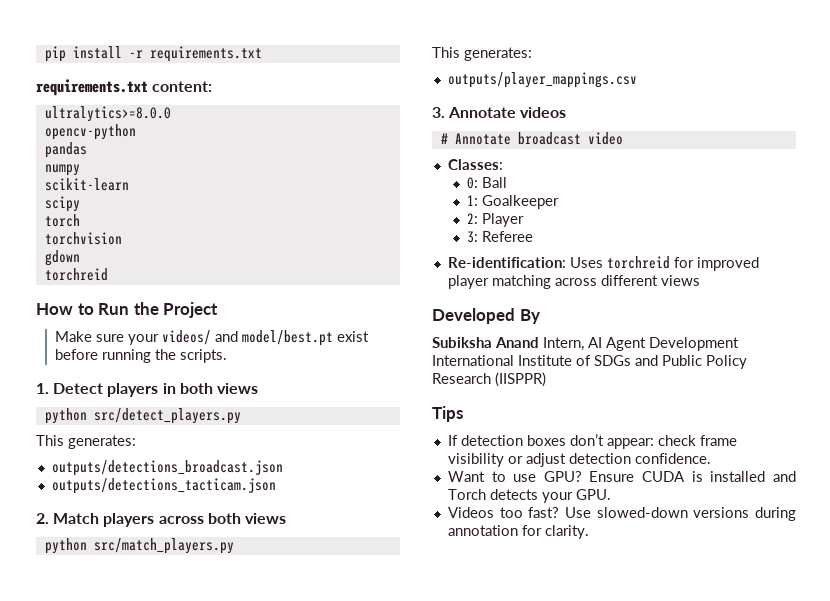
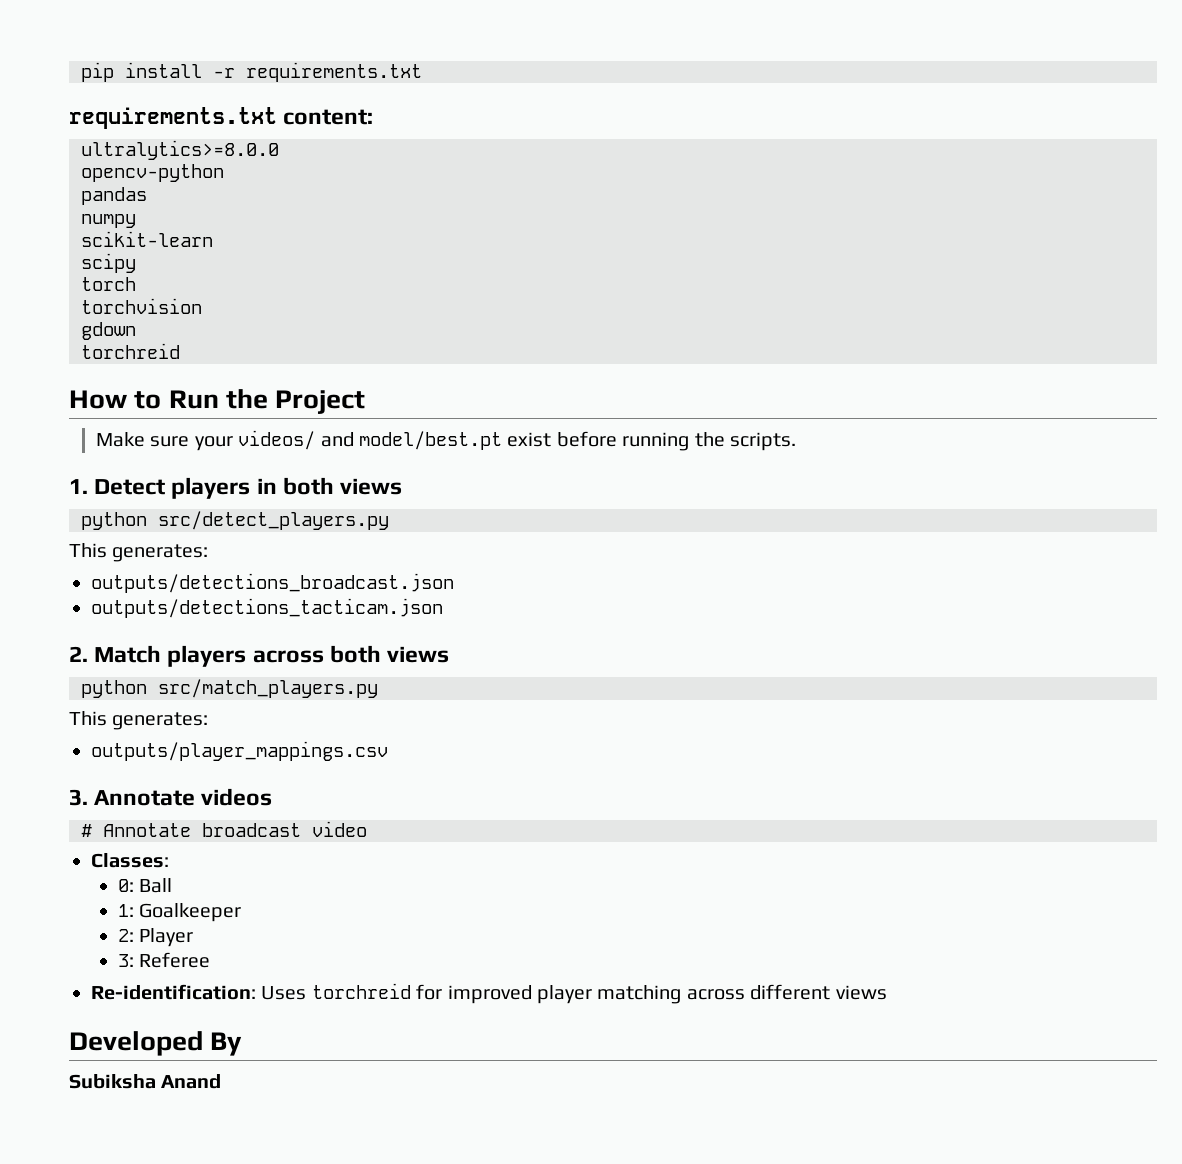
- Subiksha Anand Intern, AI Agent Development International Institute of SDGs and Public Policy Research (IISPPR)
- Tips
- If detection boxes don’t appear: check frame visibility or adjust detection confidence.
- Want to use GPU? Ensure CUDA is installed and Torch detects your GPU.
- Videos too fast? Use slowed-down versions during annotation for clarity.
+ Subiksha Anand

